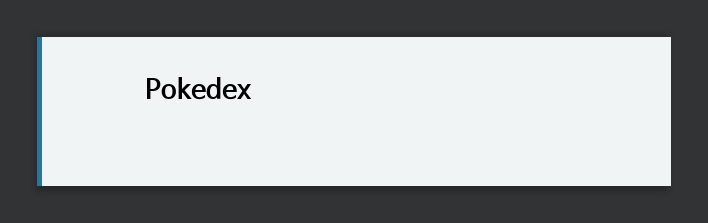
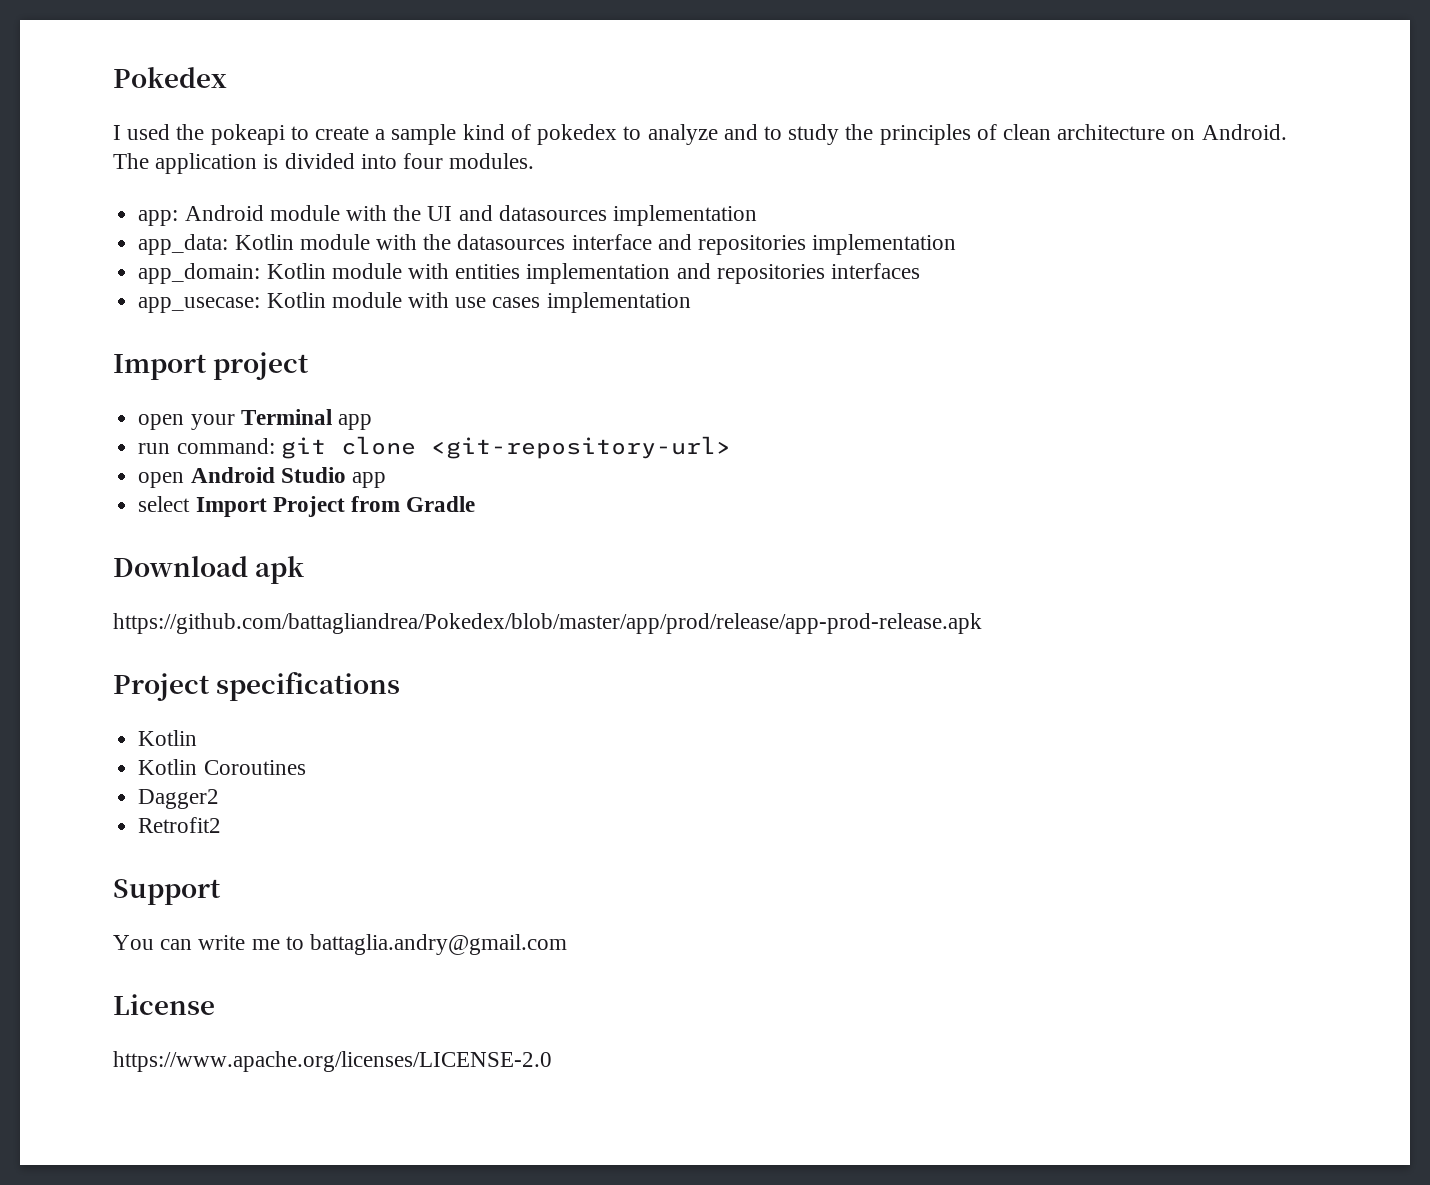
+ I used the pokeapi to create a sample kind of pokedex to analyze and to study the principles of clean architecture on Android. The application is divided into four modules.
+ app: Android module with the UI and datasources implementation
+ app_data: Kotlin module with the datasources interface and repositories implementation
+ app_domain: Kotlin module with entities implementation and repositories interfaces
+ app_usecase: Kotlin module with use cases implementation
+ Import project
+ open your Terminal app
+ run command: git clone <git-repository-url>
+ open Android Studio app
+ select Import Project from Gradle
+ Download apk
+ https://github.com/battagliandrea/Pokedex/blob/master/app/prod/release/app-prod-release.apk
+ Project specifications
+ Kotlin
+ Kotlin Coroutines
+ Dagger2
+ Retrofit2
+ Support
+ You can write me to battaglia.andry@gmail.com
+ License
+ https://www.apache.org/licenses/LICENSE-2.0

